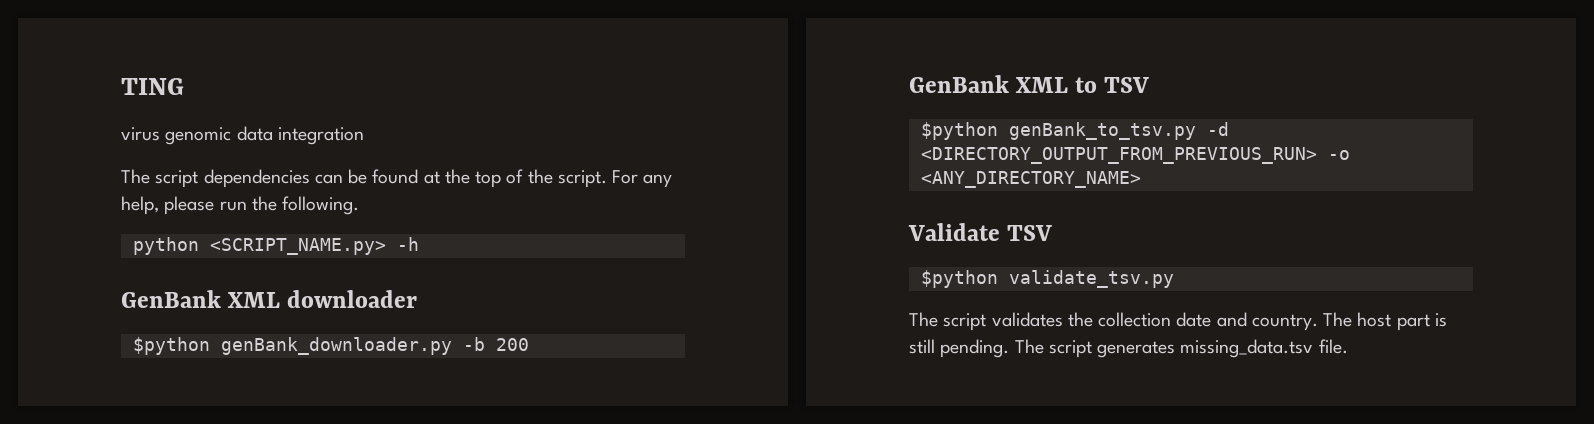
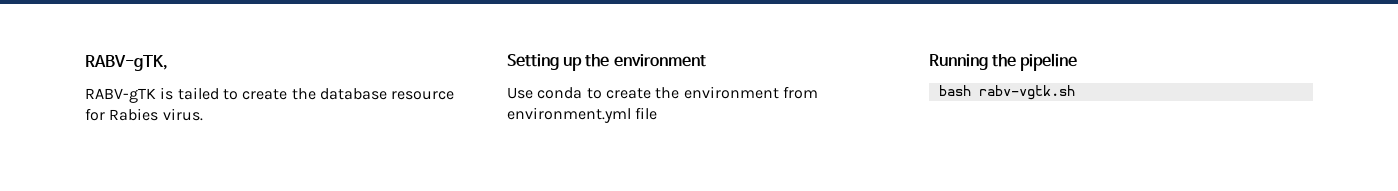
- TING
- virus genomic data integration
- The script dependencies can be found at the top of the script. For any help, please run the following.
- python <SCRIPT_NAME.py> -h
- GenBank XML downloader
- $python genBank_downloader.py -b 200
- GenBank XML to TSV
- $python genBank_to_tsv.py -d <DIRECTORY_OUTPUT_FROM_PREVIOUS_RUN> -o <ANY_DIRECTORY_NAME>
- Validate TSV
- $python validate_tsv.py
- The script validates the collection date and country. The host part is still pending. The script generates missing_data.tsv file.
+ RABV-gTK,
+ RABV-gTK is tailed to create the database resource for Rabies virus.
+ Setting up the environment
+ Use conda to create the environment from environment.yml file
+ Running the pipeline
+ bash rabv-vgtk.sh

